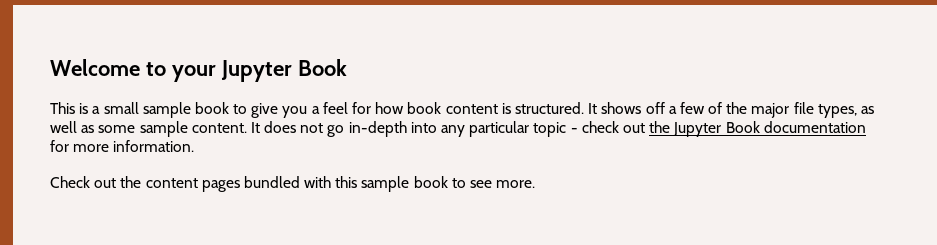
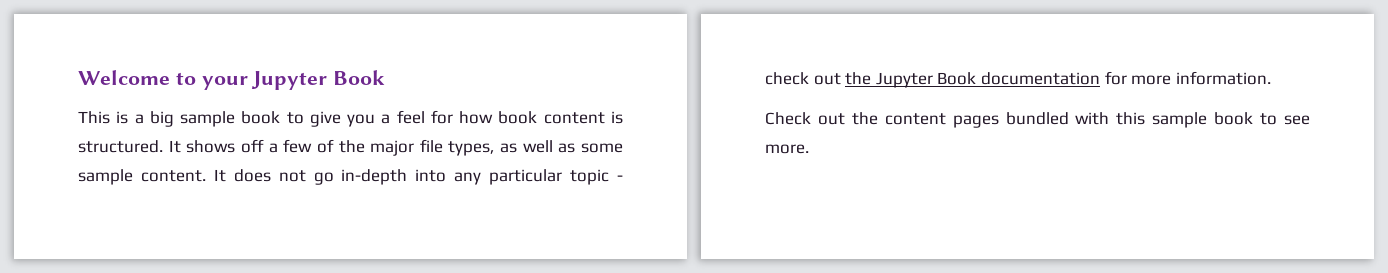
- This is a small sample book to give you a feel for how book content is structured.
+ This is a big sample book to give you a feel for how book content is structured.

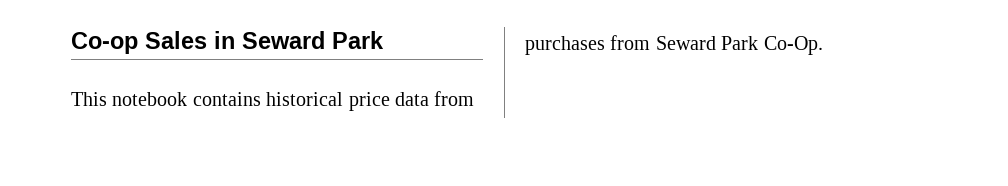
- Welcome to your Jupyter Book
- This is a big sample book to give you a feel for how book content is structured. It shows off a few of the major file types, as well as some sample content. It does not go in-depth into any particular topic - check out the Jupyter Book documentation for more information.
- Check out the content pages bundled with this sample book to see more.
+ Co-op Sales in Seward Park
+ This notebook contains historical price data from purchases from Seward Park Co-Op.

